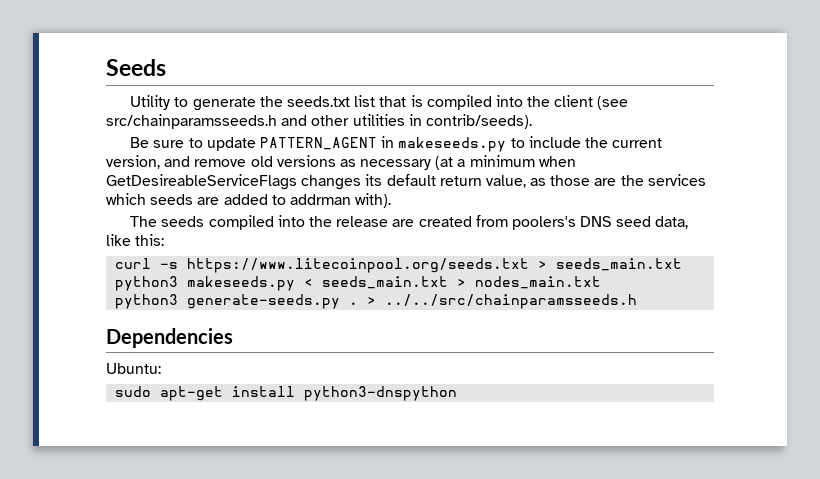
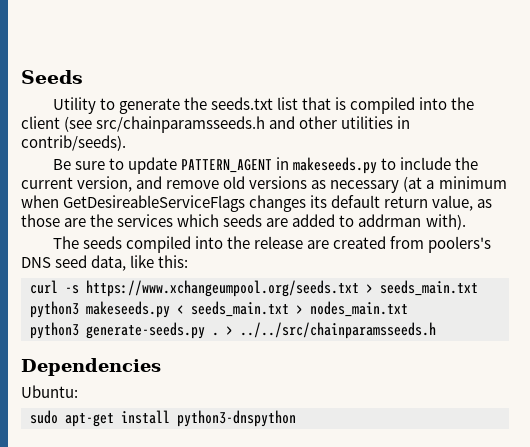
- curl -s https://www.litecoinpool.org/seeds.txt > seeds_main.txt
+ curl -s https://www.xchangeumpool.org/seeds.txt > seeds_main.txt

